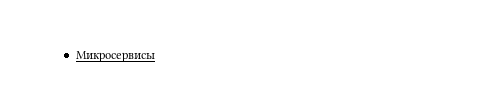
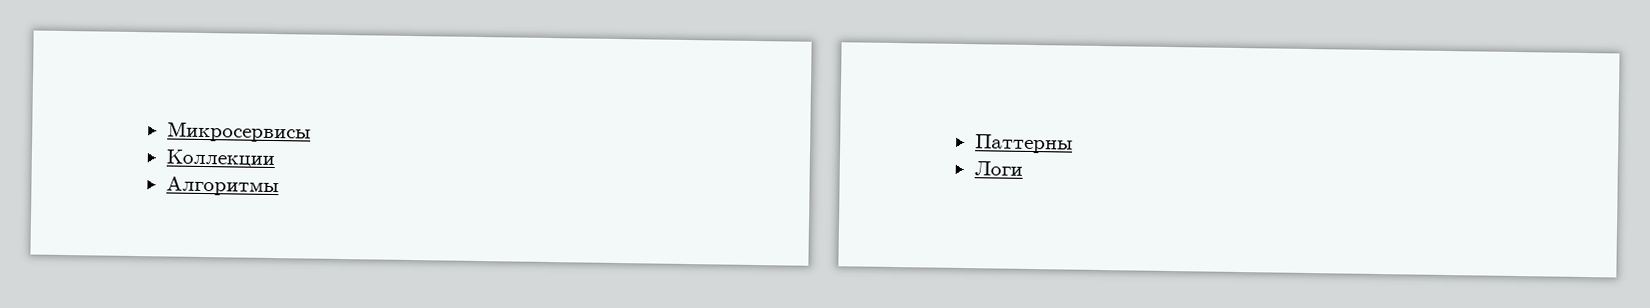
+ Коллекции
+ Алгоритмы
+ Паттерны
+ Логи

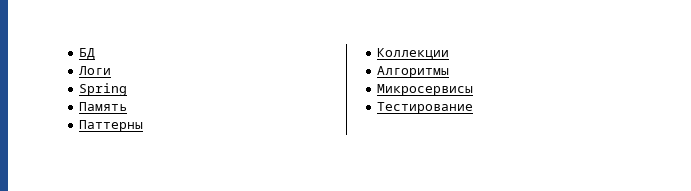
- Микросервисы
+ БД
+ Логи
+ Spring
+ Память
+ Паттерны
- Паттерны
- Логи
+ Микросервисы
+ Тестирование

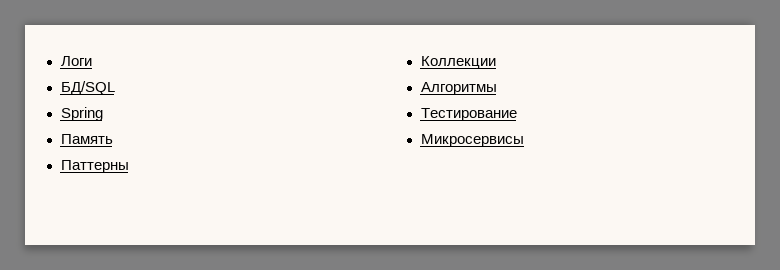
- БД
  Логи
+ БД/SQL
+ Тестирование
- Тестирование

